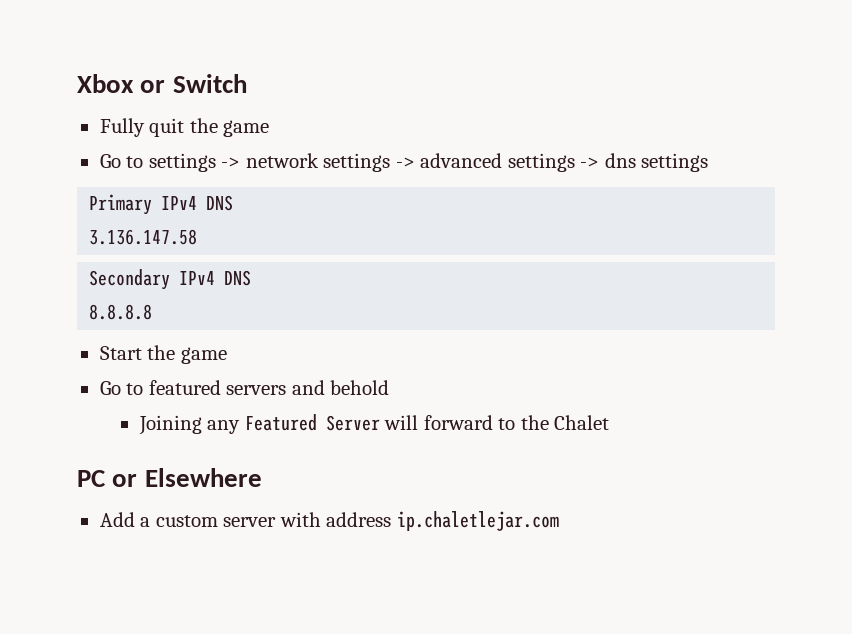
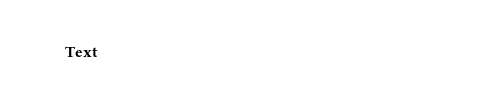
- Xbox or Switch
- Fully quit the game
- Go to settings -> network settings -> advanced settings -> dns settings
- Primary IPv4 DNS
- 3.136.147.58
- Secondary IPv4 DNS
- 8.8.8.8
- Start the game
- Go to featured servers and behold
- Joining any Featured Server will forward to the Chalet
- PC or Elsewhere
- Add a custom server with address ip.chaletlejar.com
+ Text

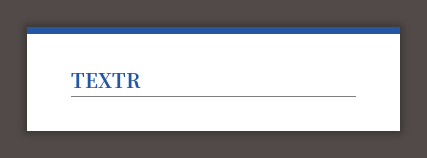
- Text
+ TEXTR

